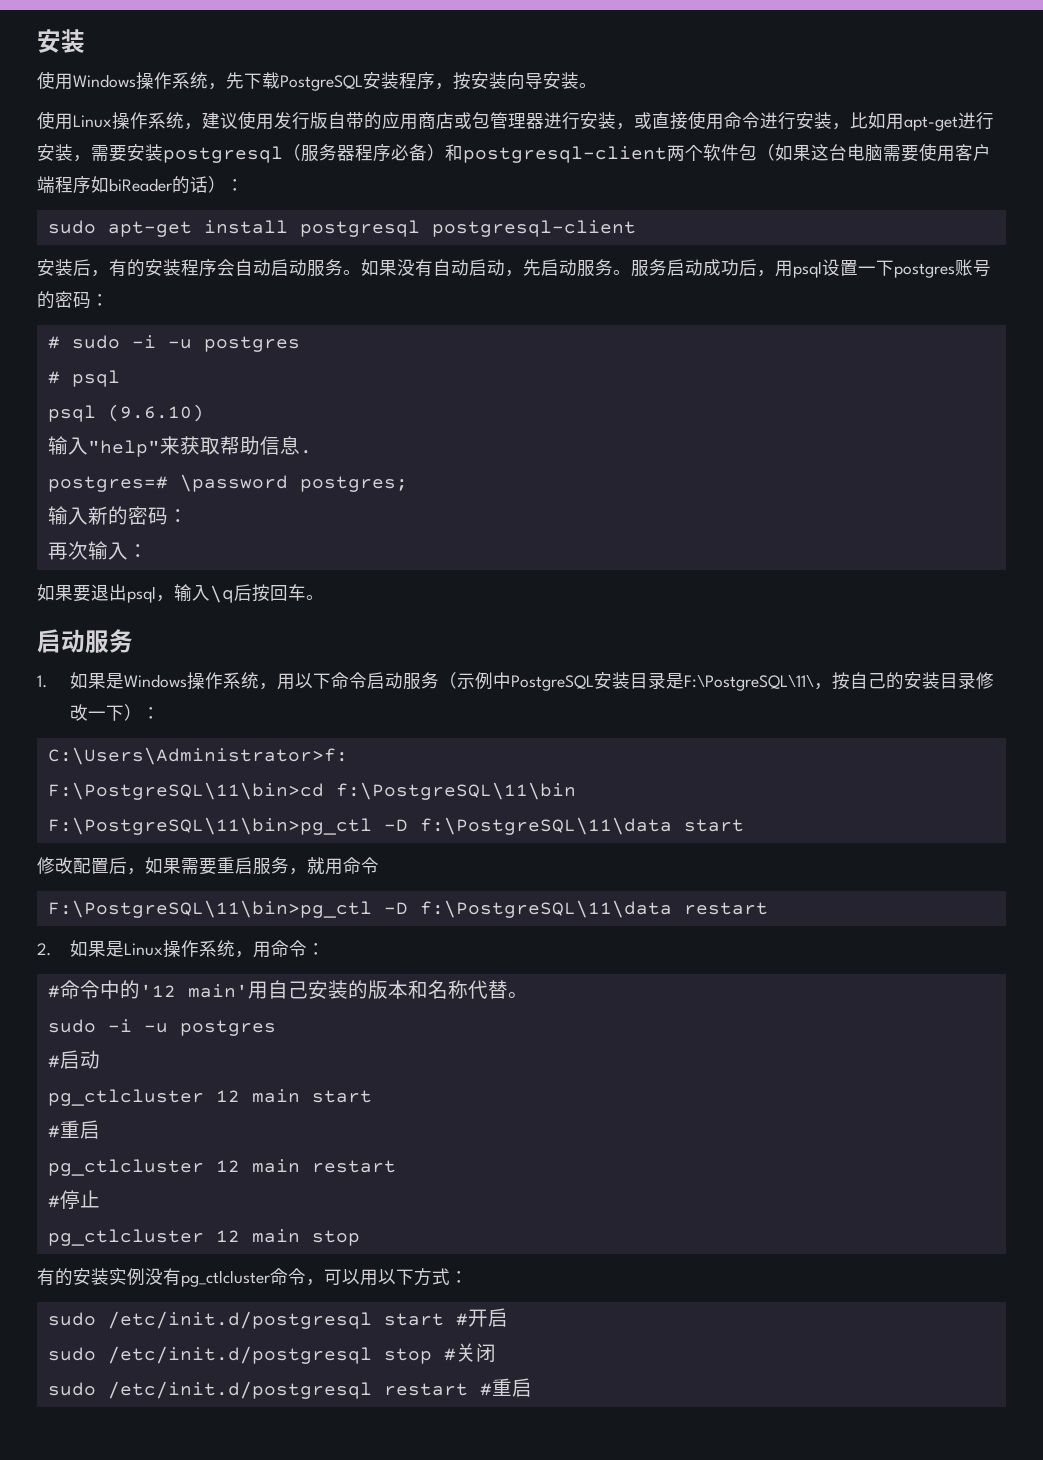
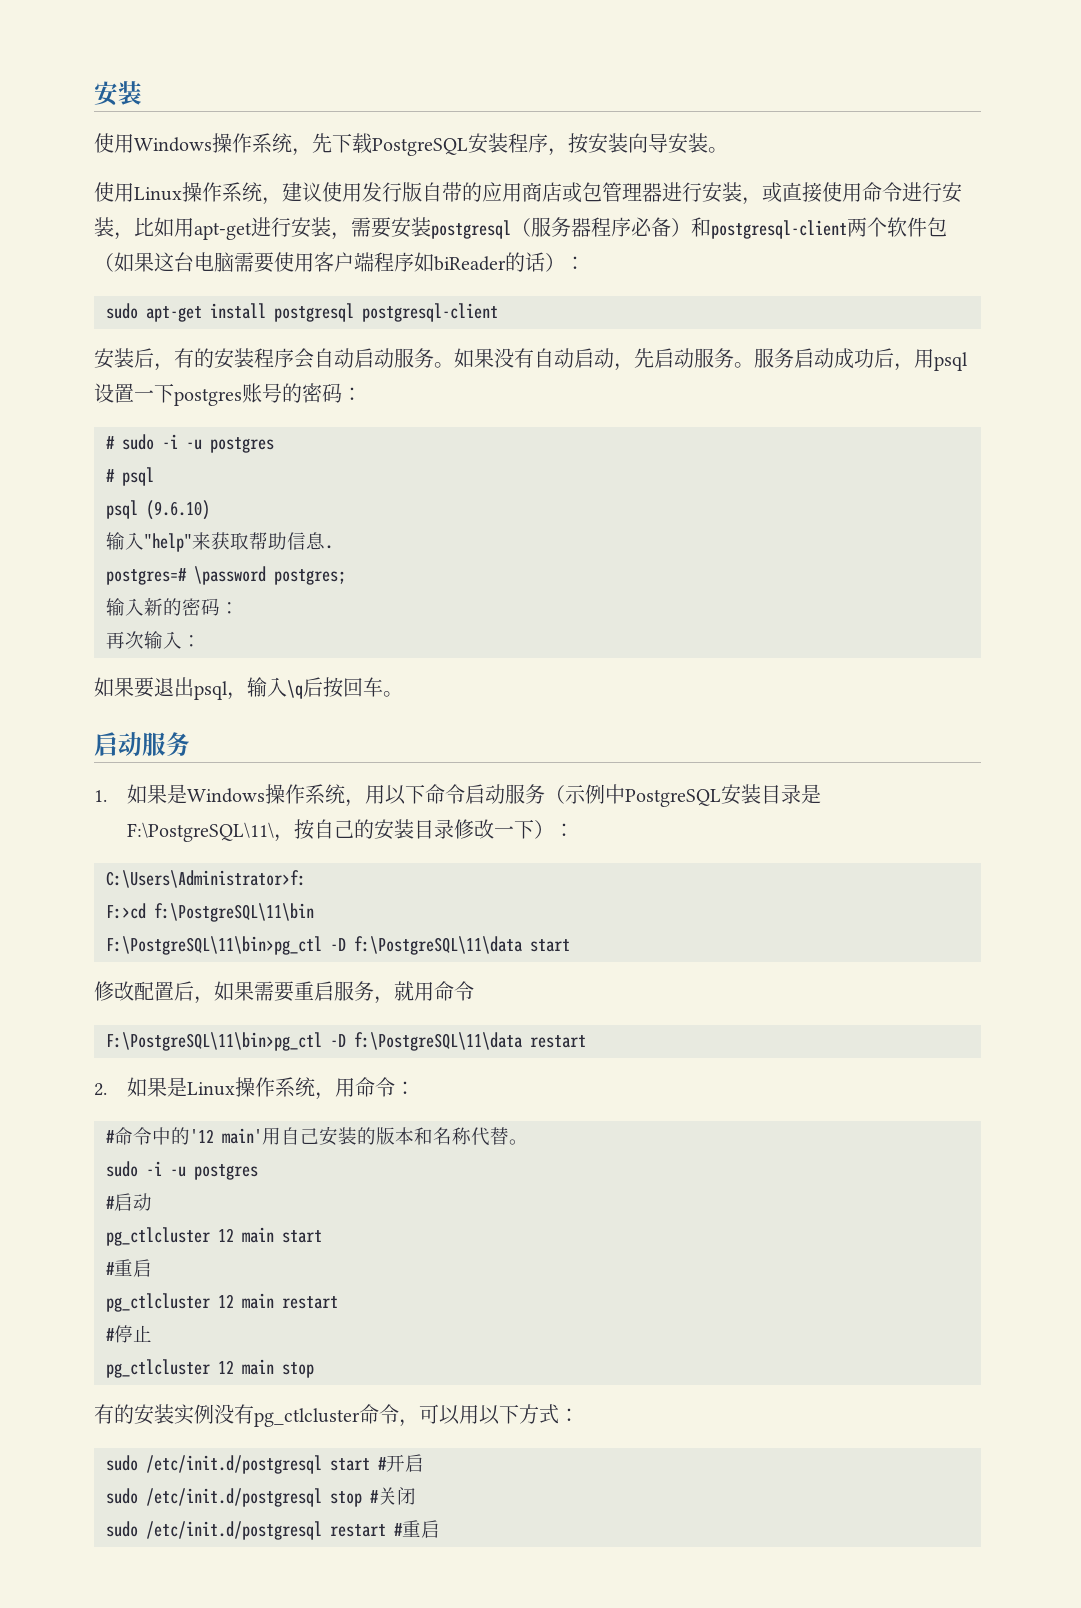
- F:\PostgreSQL\11\bin>cd f:\PostgreSQL\11\bin
+ F:>cd f:\PostgreSQL\11\bin

